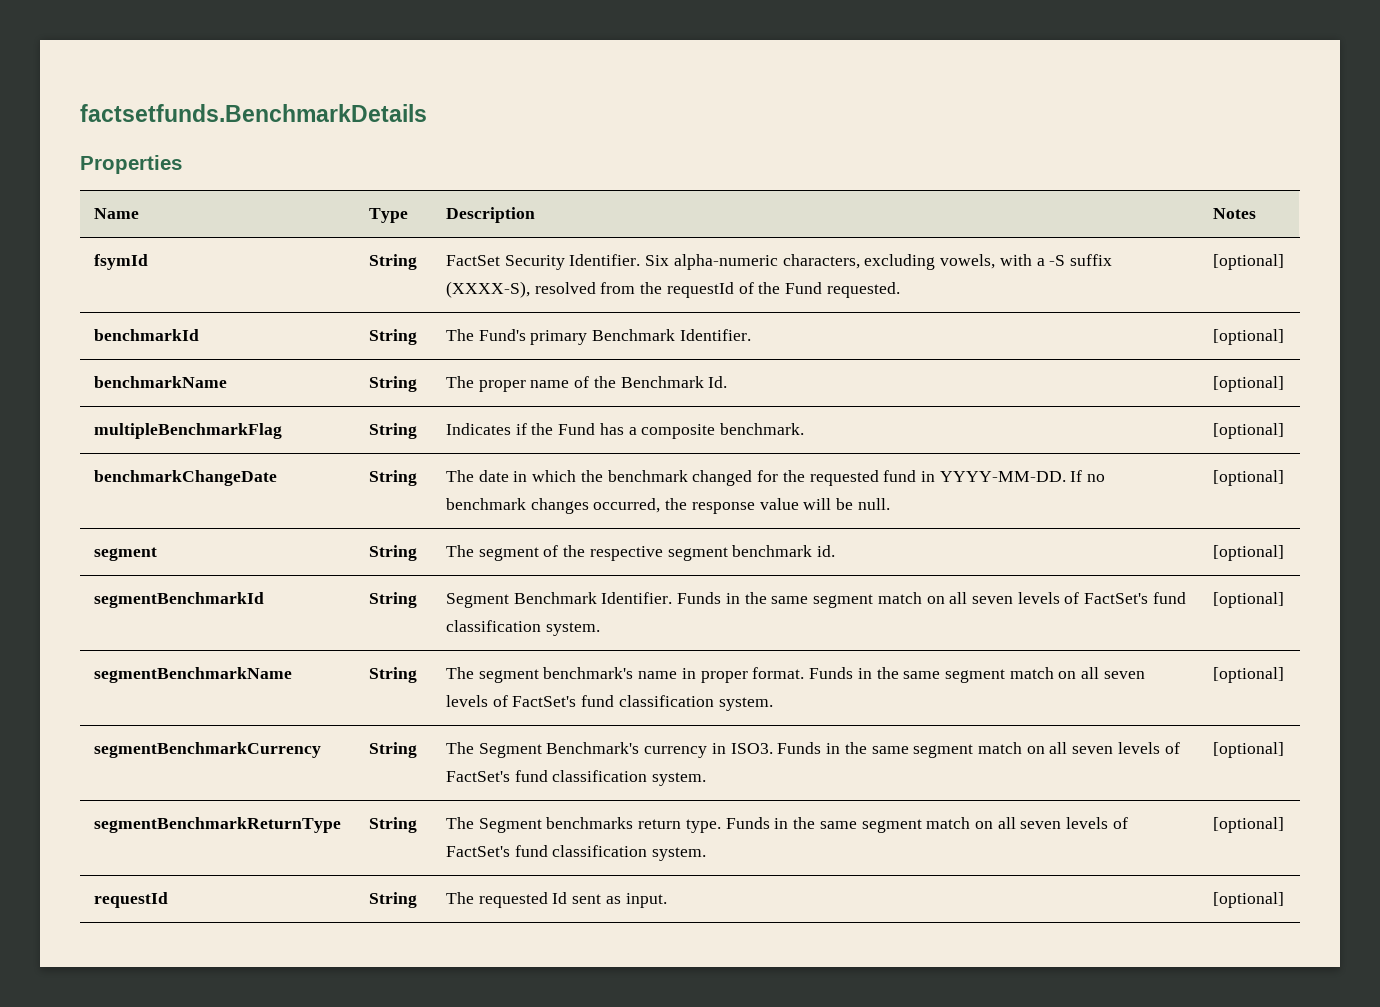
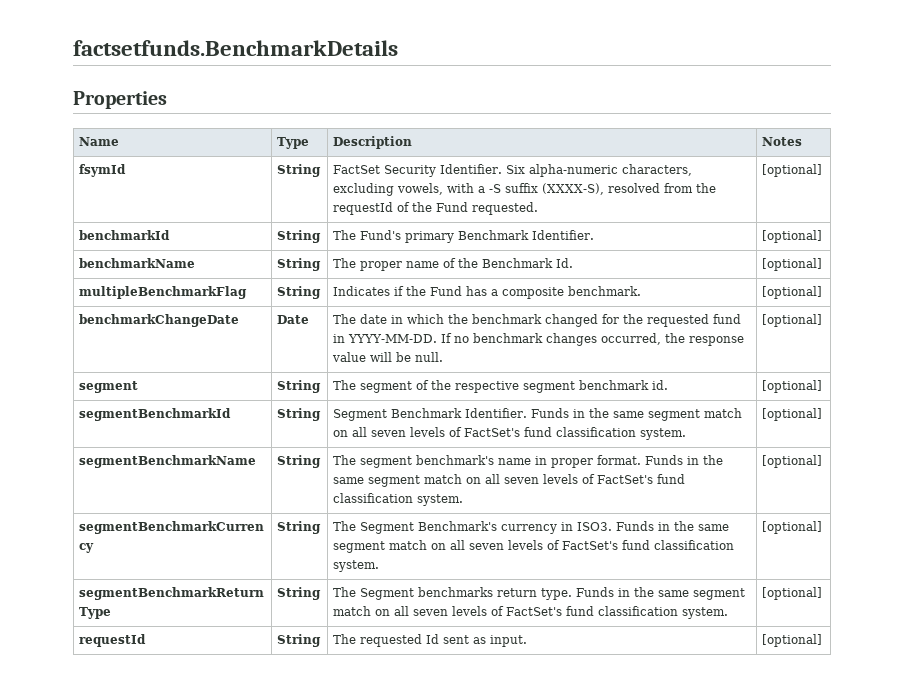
- benchmarkChangeDate | String | The date in which the benchmark changed for the requested fund in YYYY-MM-DD. If no benchmark changes occurred, the response value will be null. | [optional]
+ benchmarkChangeDate | Date | The date in which the benchmark changed for the requested fund in YYYY-MM-DD. If no benchmark changes occurred, the response value will be null. | [optional]

